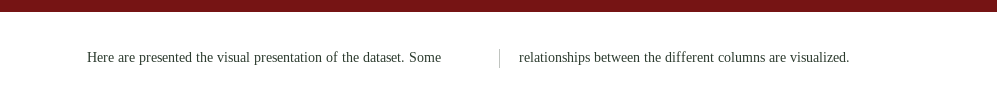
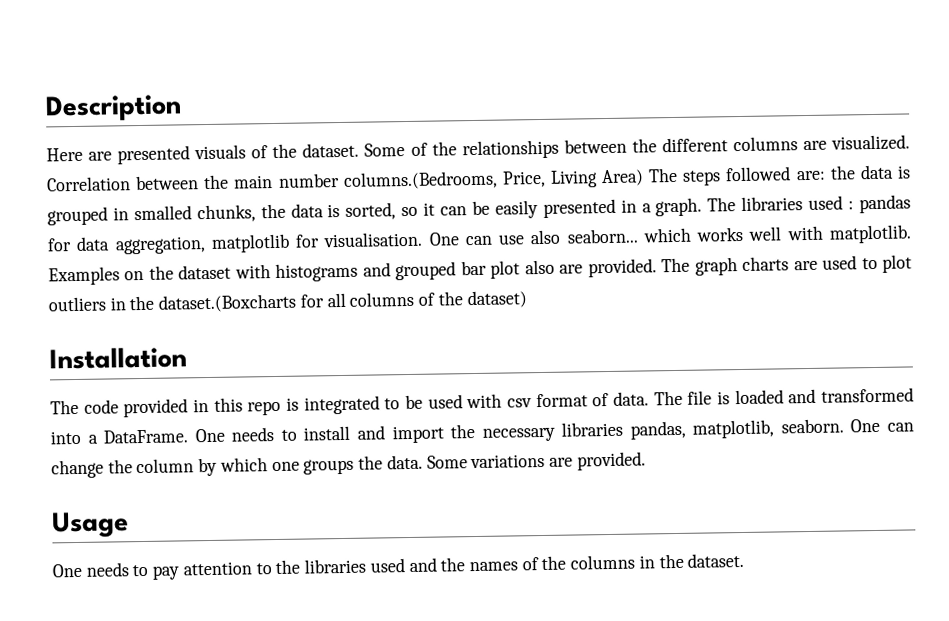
+ Description
- Here are presented the visual presentation of the dataset.
+ Here are presented visuals of the dataset.
- Some relationships between the different columns are visualized.
+ Some of the relationships between the different columns are visualized.
+ Correlation between the main number columns.(Bedrooms, Price, Living Area) The steps followed are: the data is grouped in smalled chunks, the data is sorted, so it can be easily presented in a graph. The libraries used : pandas for data aggregation, matplotlib for visualisation. One can use also seaborn... which works well with matplotlib. Examples on the dataset with histograms and grouped bar plot also are provided. The graph charts are used to plot outliers in the dataset.(Boxcharts for all columns of the dataset)
+ Installation
+ The code provided in this repo is integrated to be used with csv format of data. The file is loaded and transformed into a DataFrame. One needs to install and import the necessary libraries pandas, matplotlib, seaborn. One can change the column by which one groups the data. Some variations are provided.
+ Usage
+ One needs to pay attention to the libraries used and the names of the columns in the dataset.

